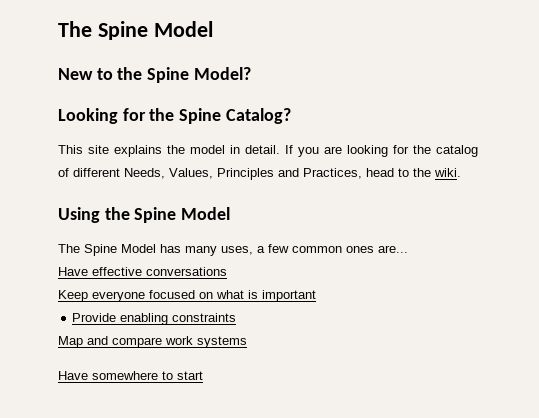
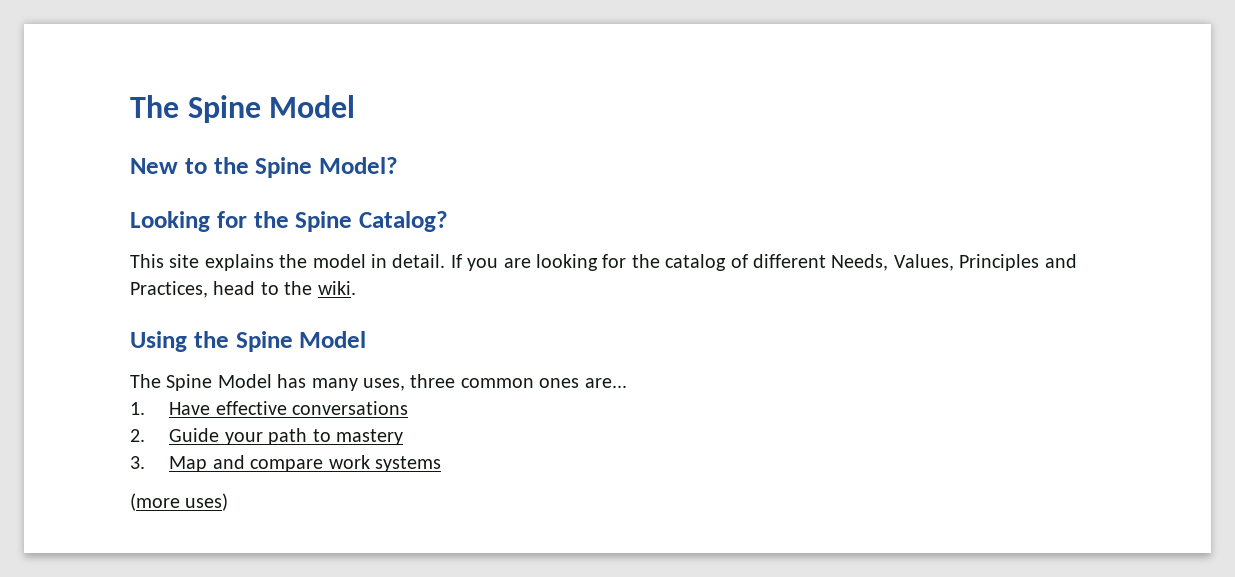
- The Spine Model has many uses, a few common ones are...
+ The Spine Model has many uses, three common ones are...
- Have effective conversations
+ 1. Have effective conversations
- Keep everyone focused on what is important
- Provide enabling constraints
- Map and compare work systems
+ 2. Guide your path to mastery
+ 3. Map and compare work systems
- Have somewhere to start
+ (more uses)

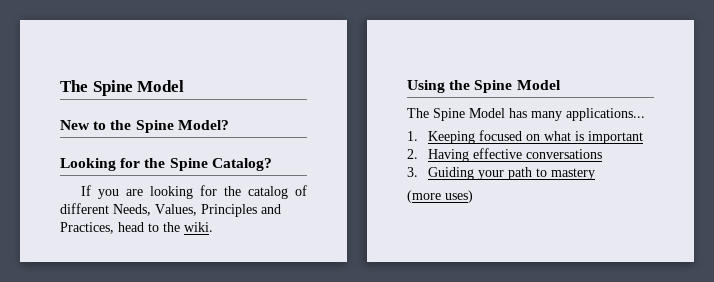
- This site explains the model in detail.
- The Spine Model has many uses, three common ones are...
- 1. Have effective conversations
+ The Spine Model has many applications...
+ 1. Keeping focused on what is important
+ 2. Having effective conversations
- 2. Guide your path to mastery
+ 3. Guiding your path to mastery
- 3. Map and compare work systems

